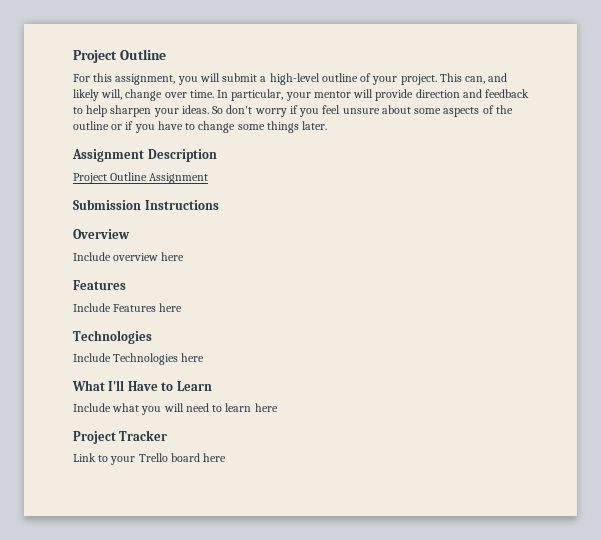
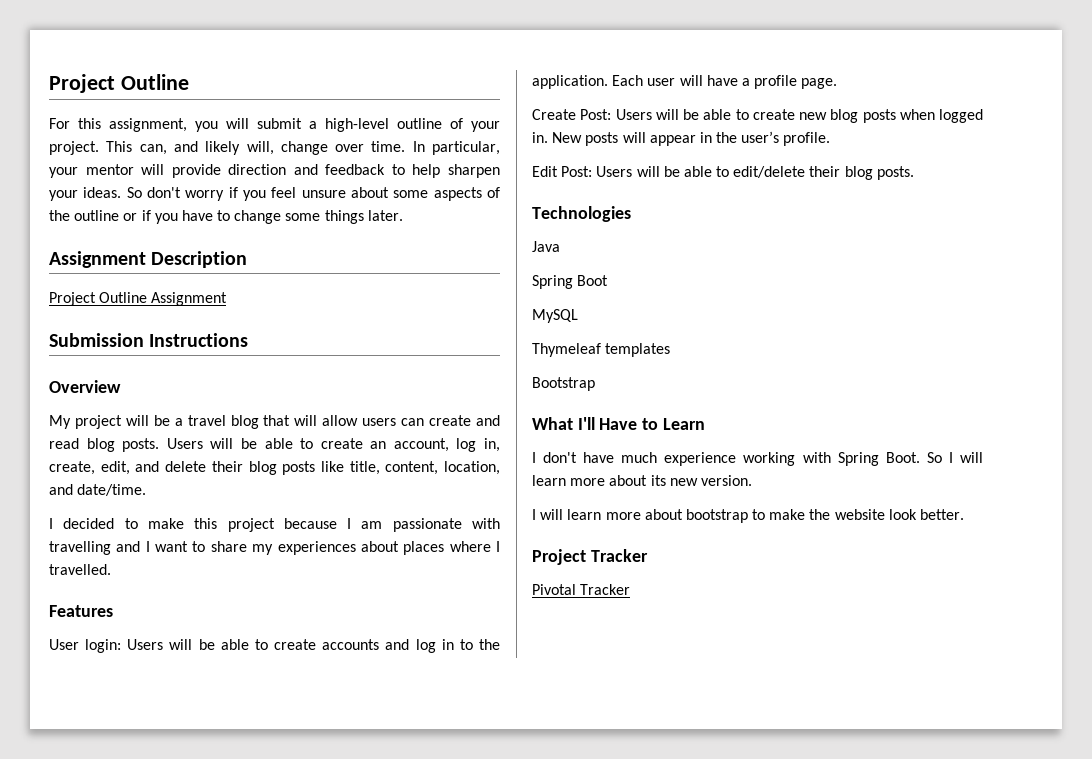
- Include overview here
+ My project will be a travel blog that will allow users can create and read blog posts. Users will be able to create an account, log in, create, edit, and delete their blog posts like title, content, location, and date/time.
+ I decided to make this project because I am passionate with travelling and I want to share my experiences about places where I travelled.
  Features
- Include Features here
+ User login: Users will be able to create accounts and log in to the application. Each user will have a profile page.
+ Create Post: Users will be able to create new blog posts when logged in. New posts will appear in the user’s profile.
+ Edit Post: Users will be able to edit/delete their blog posts.
  Technologies
- Include Technologies here
+ Java
+ Spring Boot
+ MySQL
+ Thymeleaf templates
+ Bootstrap
- Include what you will need to learn here
+ I don't have much experience working with Spring Boot. So I will learn more about its new version.
+ I will learn more about bootstrap to make the website look better.
  Project Tracker
- Link to your Trello board here
+ Pivotal Tracker

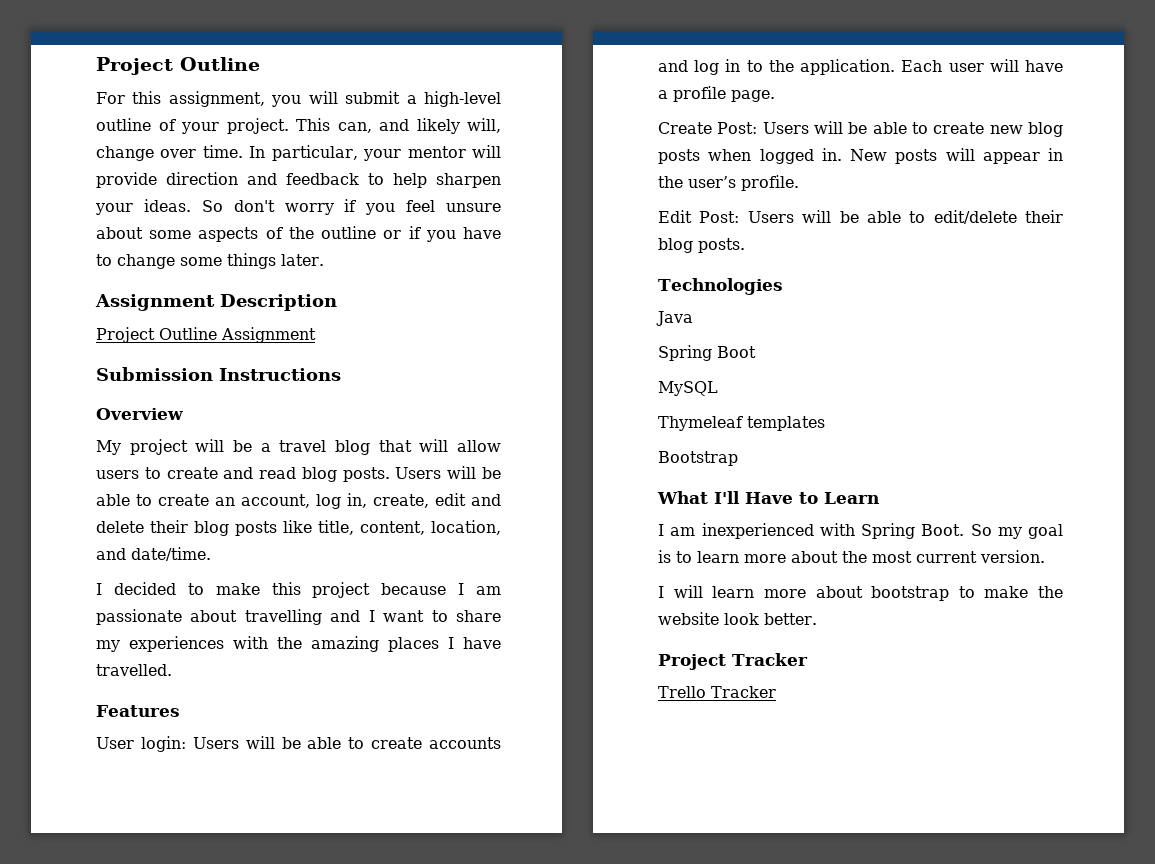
- My project will be a travel blog that will allow users can create and read blog posts.
+ My project will be a travel blog that will allow users to create and read blog posts.
- Users will be able to create an account, log in, create, edit, and delete their blog posts like title, content, location, and date/time.
+ Users will be able to create an account, log in, create, edit and delete their blog posts like title, content, location, and date/time.
- I decided to make this project because I am passionate with travelling and I want to share my experiences about places where I travelled.
+ I decided to make this project because I am passionate about travelling and I want to share my experiences with the amazing places I have travelled.
- I don't have much experience working with Spring Boot. So I will learn more about its new version.
+ I am inexperienced with Spring Boot. So my goal is to learn more about the most current version.
- Pivotal Tracker
+ Trello Tracker

